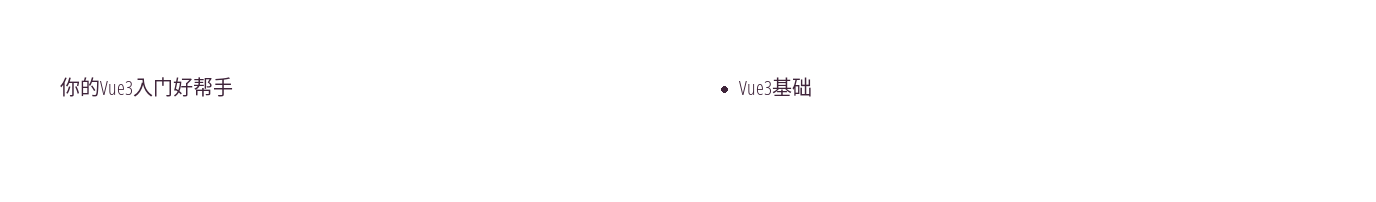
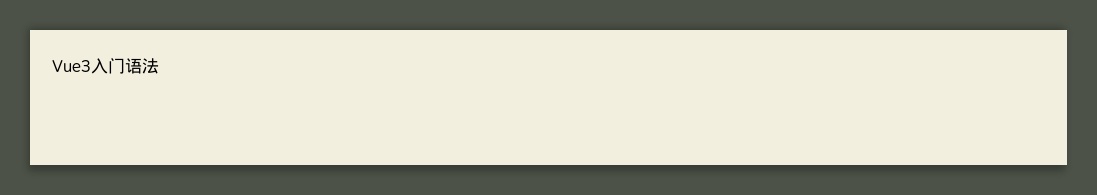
- 你的Vue3入门好帮手
- Vue3基础
+ Vue3入门语法

